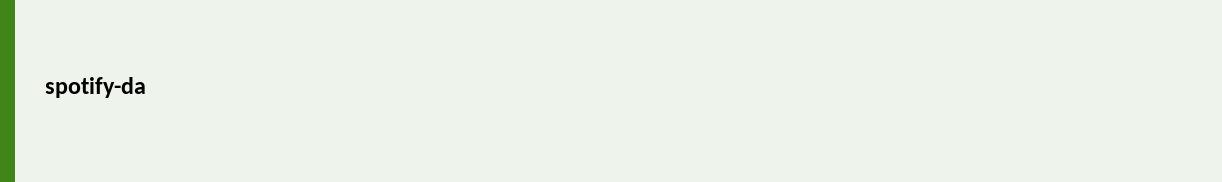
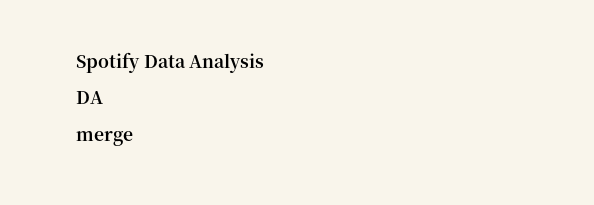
- spotify-da
+ Spotify Data Analysis
+ DA
+ merge

